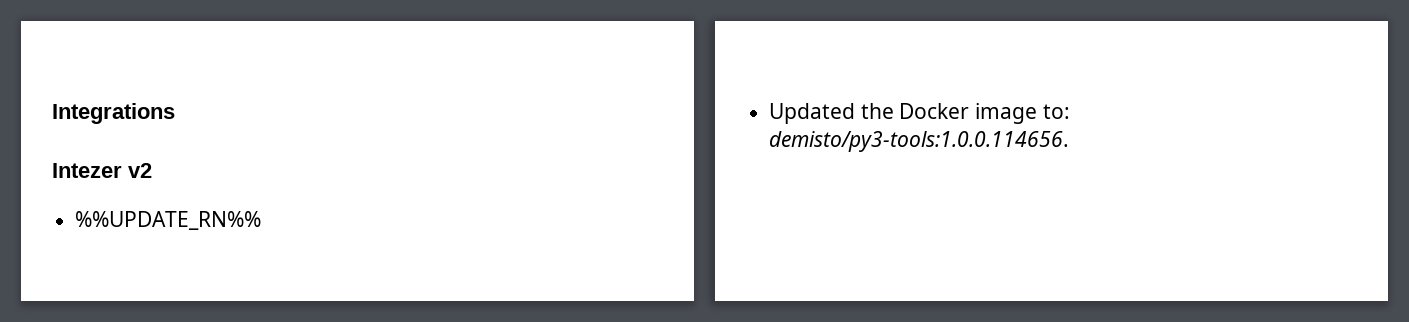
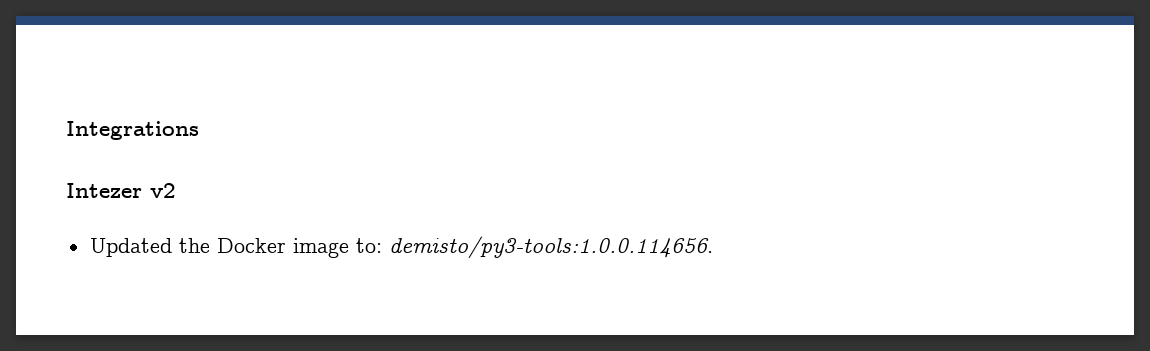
- %%UPDATE_RN%%

